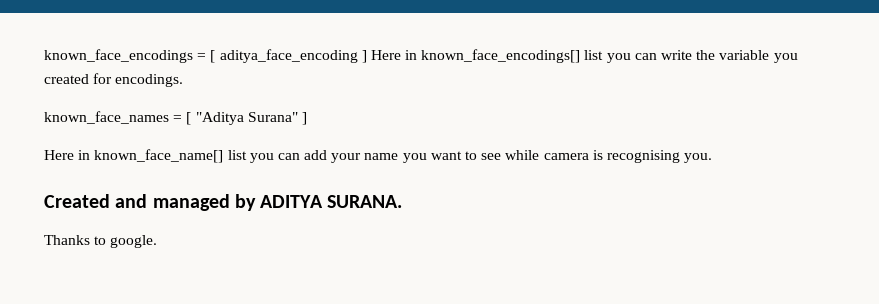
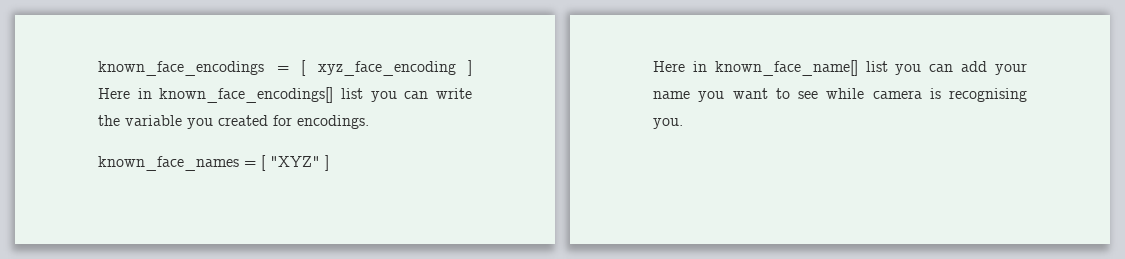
- known_face_encodings = [ aditya_face_encoding ] Here in known_face_encodings[] list you can write the variable you created for encodings.
+ known_face_encodings = [ xyz_face_encoding ] Here in known_face_encodings[] list you can write the variable you created for encodings.
- known_face_names = [ "Aditya Surana" ]
+ known_face_names = [ "XYZ" ]
- Created and managed by ADITYA SURANA.
- Thanks to google.

